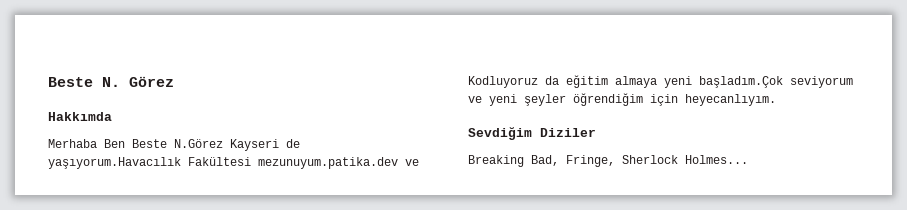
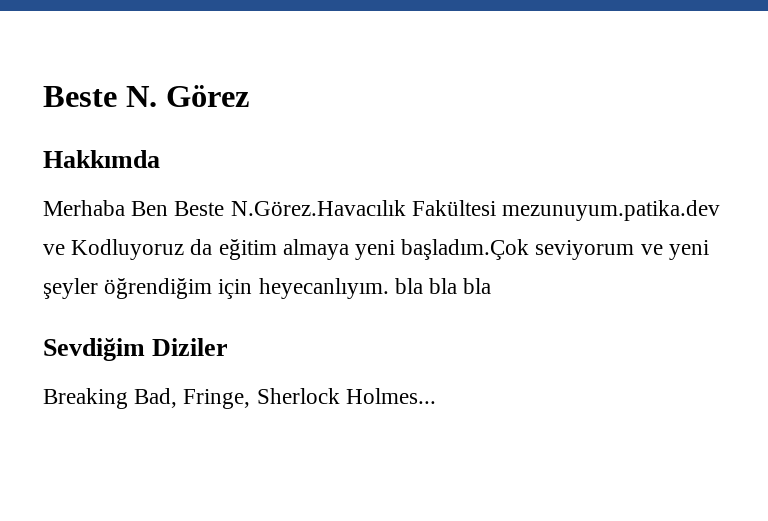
- Merhaba Ben Beste N.Görez Kayseri de yaşıyorum.Havacılık Fakültesi mezunuyum.patika.dev ve Kodluyoruz da eğitim almaya yeni başladım.Çok seviyorum ve yeni şeyler öğrendiğim için heyecanlıyım.
+ Merhaba Ben Beste N.Görez.Havacılık Fakültesi mezunuyum.patika.dev ve Kodluyoruz da eğitim almaya yeni başladım.Çok seviyorum ve yeni şeyler öğrendiğim için heyecanlıyım. bla bla bla

